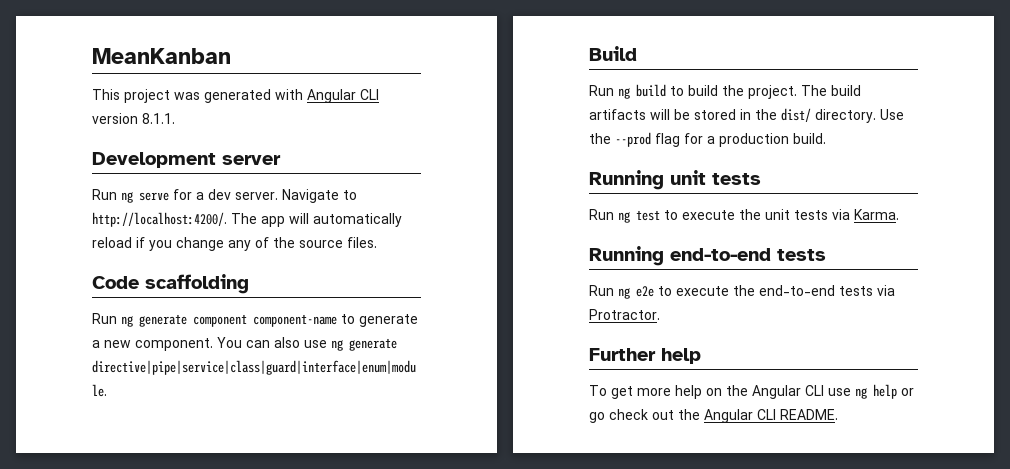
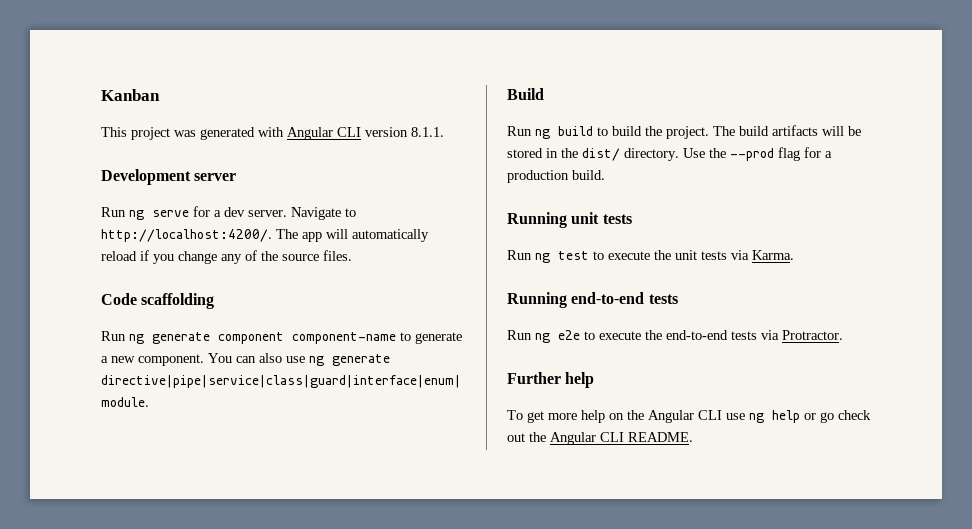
- MeanKanban
+ Kanban

